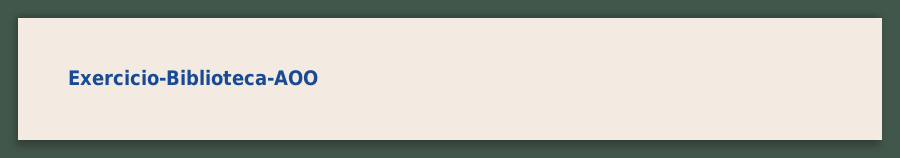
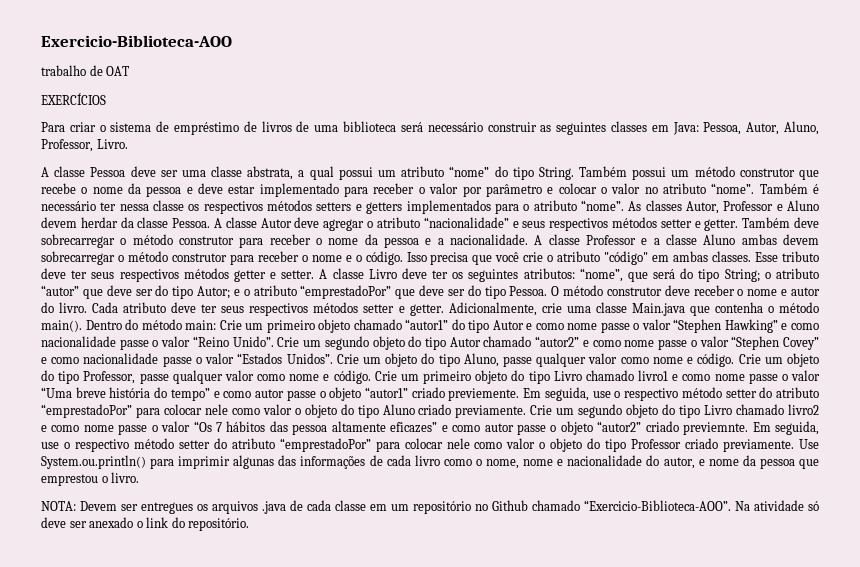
+ trabalho de OAT
+ EXERCÍCIOS
+ Para criar o sistema de empréstimo de livros de uma biblioteca será necessário construir as seguintes classes em Java: Pessoa, Autor, Aluno, Professor, Livro.
+ A classe Pessoa deve ser uma classe abstrata, a qual possui um atributo “nome” do tipo String. Também possui um método construtor que recebe o nome da pessoa e deve estar implementado para receber o valor por parâmetro e colocar o valor no atributo “nome”. Também é necessário ter nessa classe os respectivos métodos setters e getters implementados para o atributo “nome”. As classes Autor, Professor e Aluno devem herdar da classe Pessoa. A classe Autor deve agregar o atributo “nacionalidade” e seus respectivos métodos setter e getter. Também deve sobrecarregar o método construtor para receber o nome da pessoa e a nacionalidade. A classe Professor e a classe Aluno ambas devem sobrecarregar o método construtor para receber o nome e o código. Isso precisa que você crie o atributo "código" em ambas classes. Esse tributo deve ter seus respectivos métodos getter e setter. A classe Livro deve ter os seguintes atributos: “nome”, que será do tipo String; o atributo “autor” que deve ser do tipo Autor; e o atributo “emprestadoPor” que deve ser do tipo Pessoa. O método construtor deve receber o nome e autor do livro. Cada atributo deve ter seus respectivos métodos setter e getter. Adicionalmente, crie uma classe Main.java que contenha o método main(). Dentro do método main: Crie um primeiro objeto chamado “autor1” do tipo Autor e como nome passe o valor “Stephen Hawking” e como nacionalidade passe o valor “Reino Unido”. Crie um segundo objeto do tipo Autor chamado “autor2” e como nome passe o valor “Stephen Covey” e como nacionalidade passe o valor “Estados Unidos”. Crie um objeto do tipo Aluno, passe qualquer valor como nome e código. Crie um objeto do tipo Professor, passe qualquer valor como nome e código. Crie um primeiro objeto do tipo Livro chamado livro1 e como nome passe o valor “Uma breve história do tempo” e como autor passe o objeto “autor1” criado previemente. Em seguida, use o respectivo método setter do atributo “emprestadoPor” para colocar nele como valor o objeto do tipo Aluno criado previamente. Crie um segundo objeto do tipo Livro chamado livro2 e como nome passe o valor “Os 7 hábitos das pessoa altamente eficazes” e como autor passe o objeto “autor2” criado previemnte. Em seguida, use o respectivo método setter do atributo “emprestadoPor” para colocar nele como valor o objeto do tipo Professor criado previamente. Use System.ou.println() para imprimir algunas das informações de cada livro como o nome, nome e nacionalidade do autor, e nome da pessoa que emprestou o livro.
+ NOTA: Devem ser entregues os arquivos .java de cada classe em um repositório no Github chamado “Exercicio-Biblioteca-AOO”. Na atividade só deve ser anexado o link do repositório.

